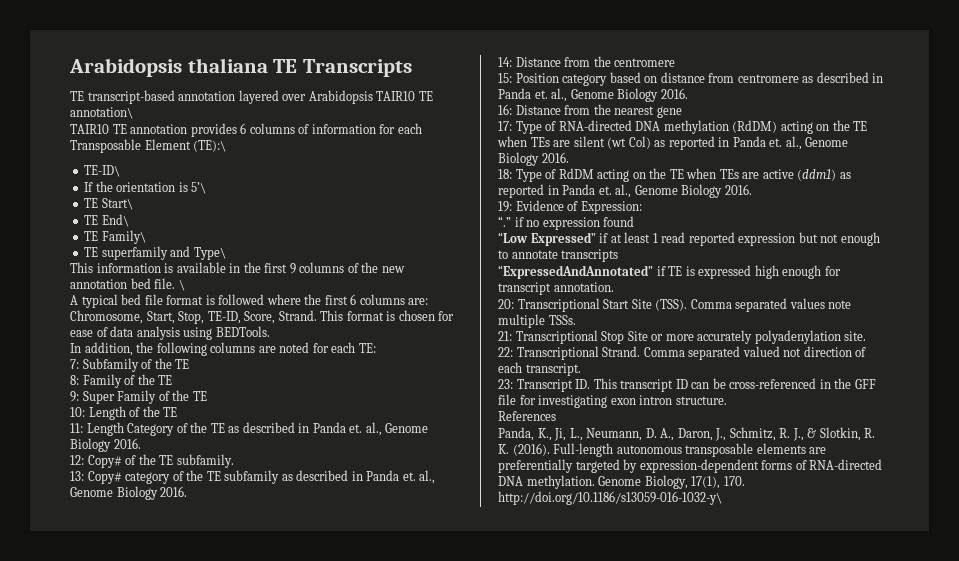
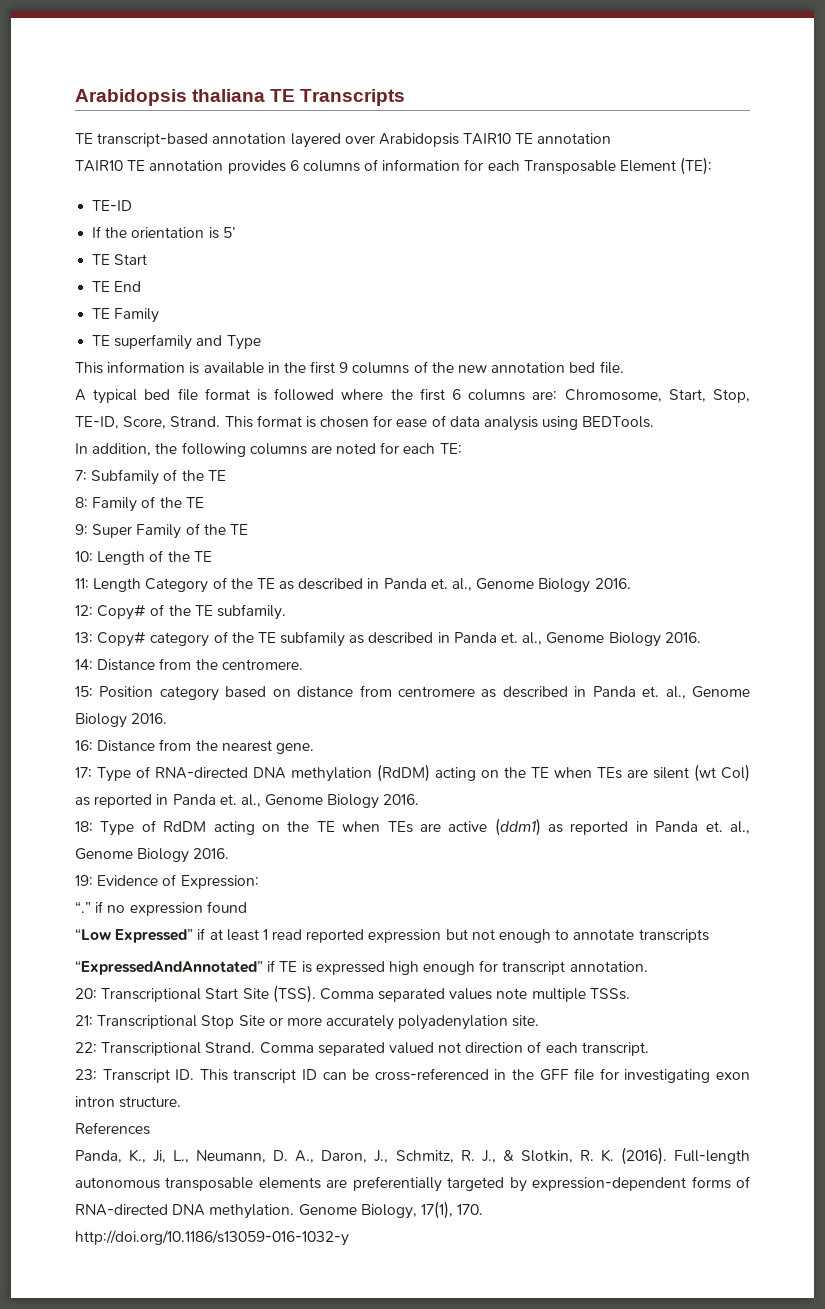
- TE transcript-based annotation layered over Arabidopsis TAIR10 TE annotation\
+ TE transcript-based annotation layered over Arabidopsis TAIR10 TE annotation
- TAIR10 TE annotation provides 6 columns of information for each Transposable Element (TE):\
- TE-ID\
+ TAIR10 TE annotation provides 6 columns of information for each Transposable Element (TE):
+ TE-ID
- If the orientation is 5’\
- TE Start\
- TE End\
- TE Family\
+ If the orientation is 5’
+ TE Start
+ TE End
+ TE Family
- TE superfamily and Type\
+ TE superfamily and Type
- \
- 14: Distance from the centromere
+ 14: Distance from the centromere.
- 16: Distance from the nearest gene
+ 16: Distance from the nearest gene.
- Genome Biology, 17(1), 170. http://doi.org/10.1186/s13059-016-1032-y\
+ Genome Biology, 17(1), 170. http://doi.org/10.1186/s13059-016-1032-y

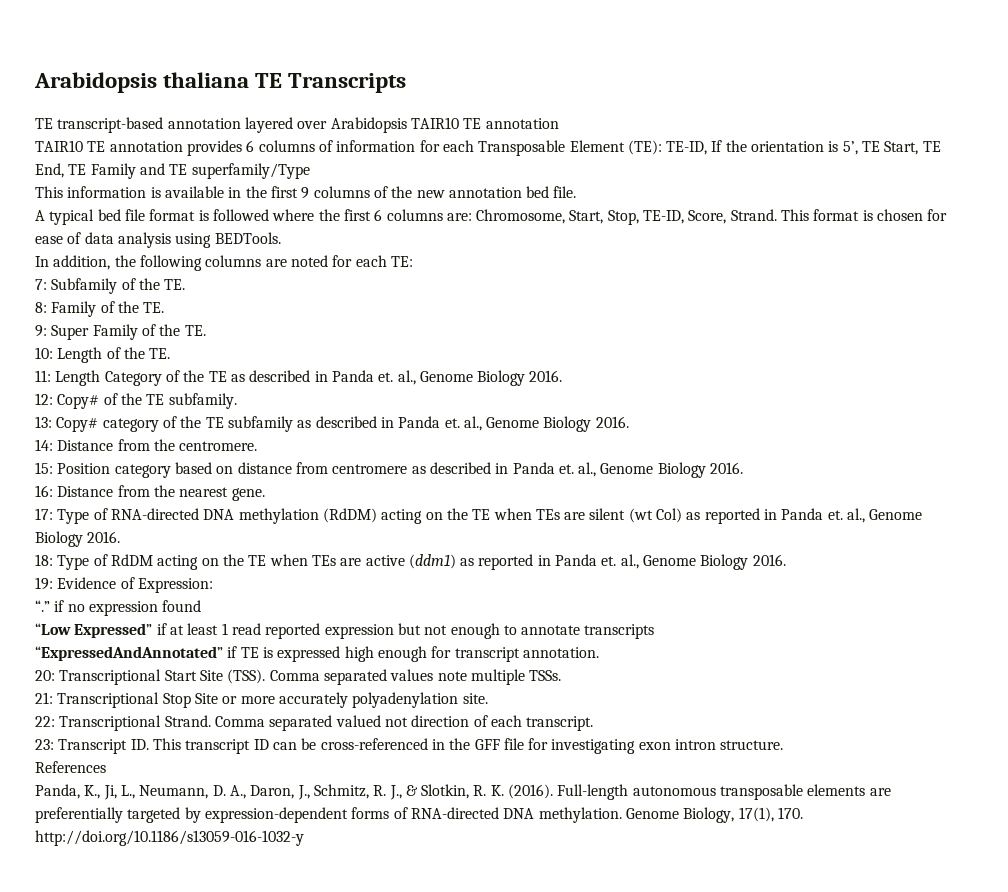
- TAIR10 TE annotation provides 6 columns of information for each Transposable Element (TE):
- TE-ID
- If the orientation is 5’
- TE Start
- TE End
- TE Family
- TE superfamily and Type
+ TAIR10 TE annotation provides 6 columns of information for each Transposable Element (TE): TE-ID, If the orientation is 5’, TE Start, TE End, TE Family and TE superfamily/Type
- 7: Subfamily of the TE
+ 7: Subfamily of the TE.
- 8: Family of the TE
+ 8: Family of the TE.
- 9: Super Family of the TE
+ 9: Super Family of the TE.
- 10: Length of the TE
+ 10: Length of the TE.

